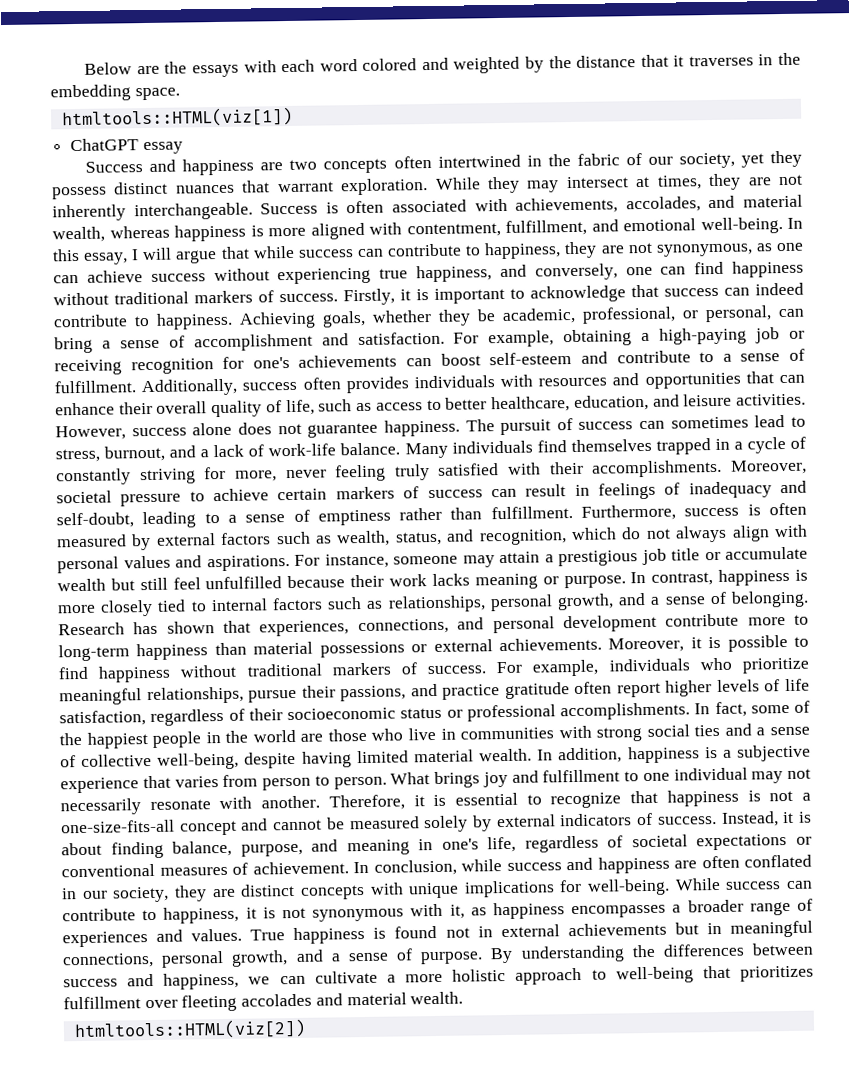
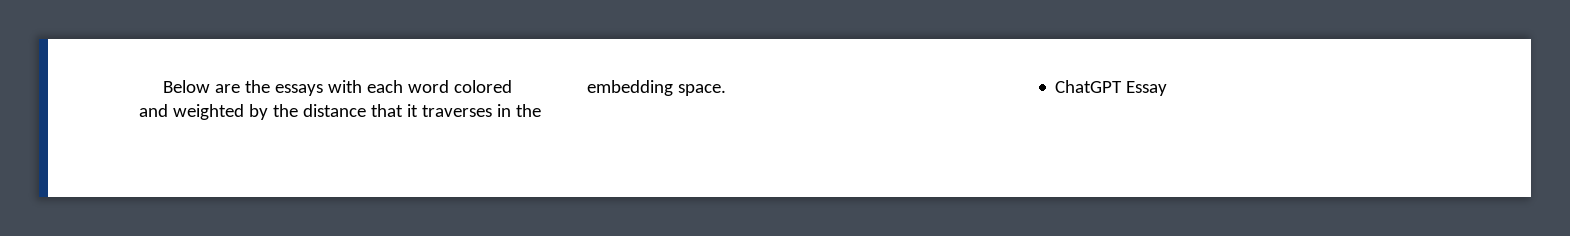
- htmltools::HTML(viz[1])
- ChatGPT essay
- Success and happiness are two concepts often intertwined in the fabric of our society, yet they possess distinct nuances that warrant exploration. While they may intersect at times, they are not inherently interchangeable. Success is often associated with achievements, accolades, and material wealth, whereas happiness is more aligned with contentment, fulfillment, and emotional well-being. In this essay, I will argue that while success can contribute to happiness, they are not synonymous, as one can achieve success without experiencing true happiness, and conversely, one can find happiness without traditional markers of success. Firstly, it is important to acknowledge that success can indeed contribute to happiness. Achieving goals, whether they be academic, professional, or personal, can bring a sense of accomplishment and satisfaction. For example, obtaining a high-paying job or receiving recognition for one's achievements can boost self-esteem and contribute to a sense of fulfillment. Additionally, success often provides individuals with resources and opportunities that can enhance their overall quality of life, such as access to better healthcare, education, and leisure activities. However, success alone does not guarantee happiness. The pursuit of success can sometimes lead to stress, burnout, and a lack of work-life balance. Many individuals find themselves trapped in a cycle of constantly striving for more, never feeling truly satisfied with their accomplishments. Moreover, societal pressure to achieve certain markers of success can result in feelings of inadequacy and self-doubt, leading to a sense of emptiness rather than fulfillment. Furthermore, success is often measured by external factors such as wealth, status, and recognition, which do not always align with personal values and aspirations. For instance, someone may attain a prestigious job title or accumulate wealth but still feel unfulfilled because their work lacks meaning or purpose. In contrast, happiness is more closely tied to internal factors such as relationships, personal growth, and a sense of belonging. Research has shown that experiences, connections, and personal development contribute more to long-term happiness than material possessions or external achievements. Moreover, it is possible to find happiness without traditional markers of success. For example, individuals who prioritize meaningful relationships, pursue their passions, and practice gratitude often report higher levels of life satisfaction, regardless of their socioeconomic status or professional accomplishments. In fact, some of the happiest people in the world are those who live in communities with strong social ties and a sense of collective well-being, despite having limited material wealth. In addition, happiness is a subjective experience that varies from person to person. What brings joy and fulfillment to one individual may not necessarily resonate with another. Therefore, it is essential to recognize that happiness is not a one-size-fits-all concept and cannot be measured solely by external indicators of success. Instead, it is about finding balance, purpose, and meaning in one's life, regardless of societal expectations or conventional measures of achievement. In conclusion, while success and happiness are often conflated in our society, they are distinct concepts with unique implications for well-being. While success can contribute to happiness, it is not synonymous with it, as happiness encompasses a broader range of experiences and values. True happiness is found not in external achievements but in meaningful connections, personal growth, and a sense of purpose. By understanding the differences between success and happiness, we can cultivate a more holistic approach to well-being that prioritizes fulfillment over fleeting accolades and material wealth.
- htmltools::HTML(viz[2])
+ ChatGPT Essay

